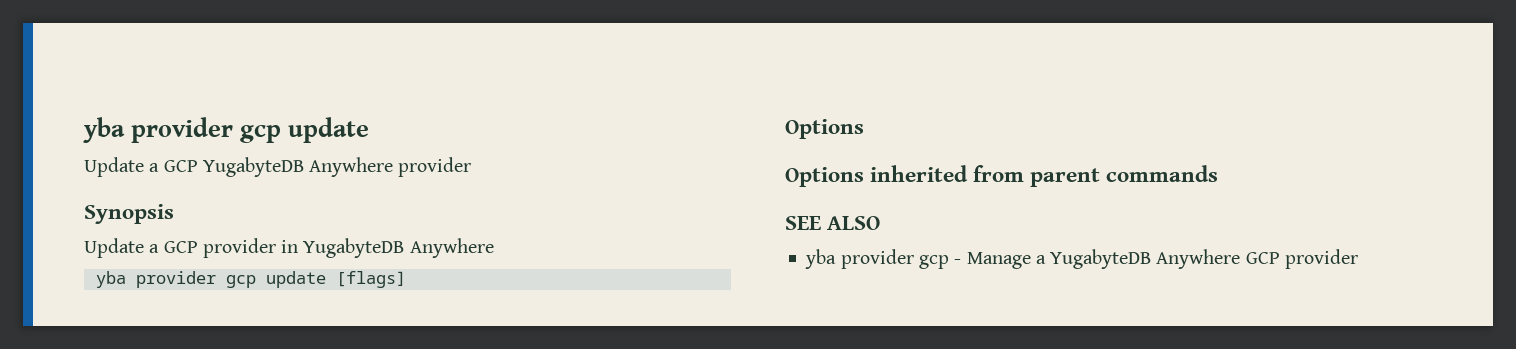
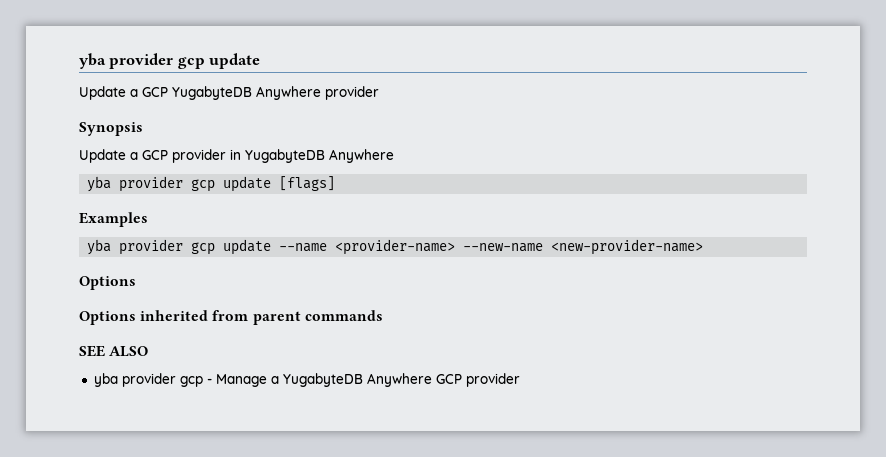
+ Examples
+ yba provider gcp update --name <provider-name> --new-name <new-provider-name>

